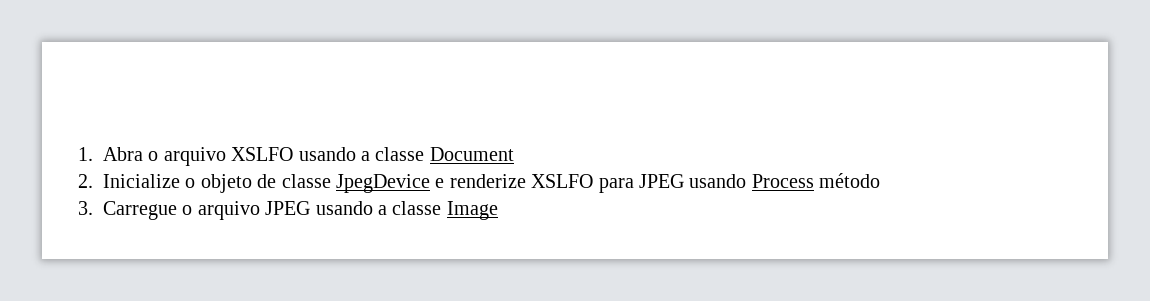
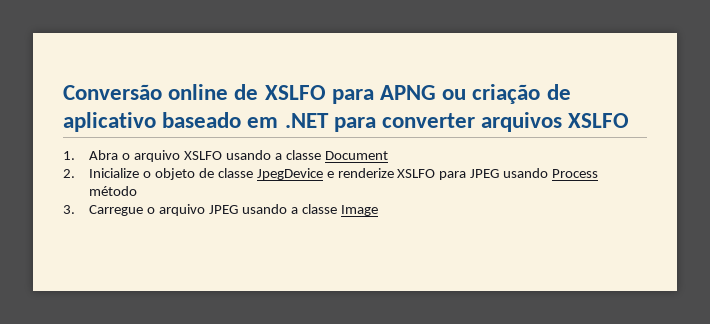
+ Conversão online de XSLFO para APNG ou criação de aplicativo baseado em .NET para converter arquivos XSLFO

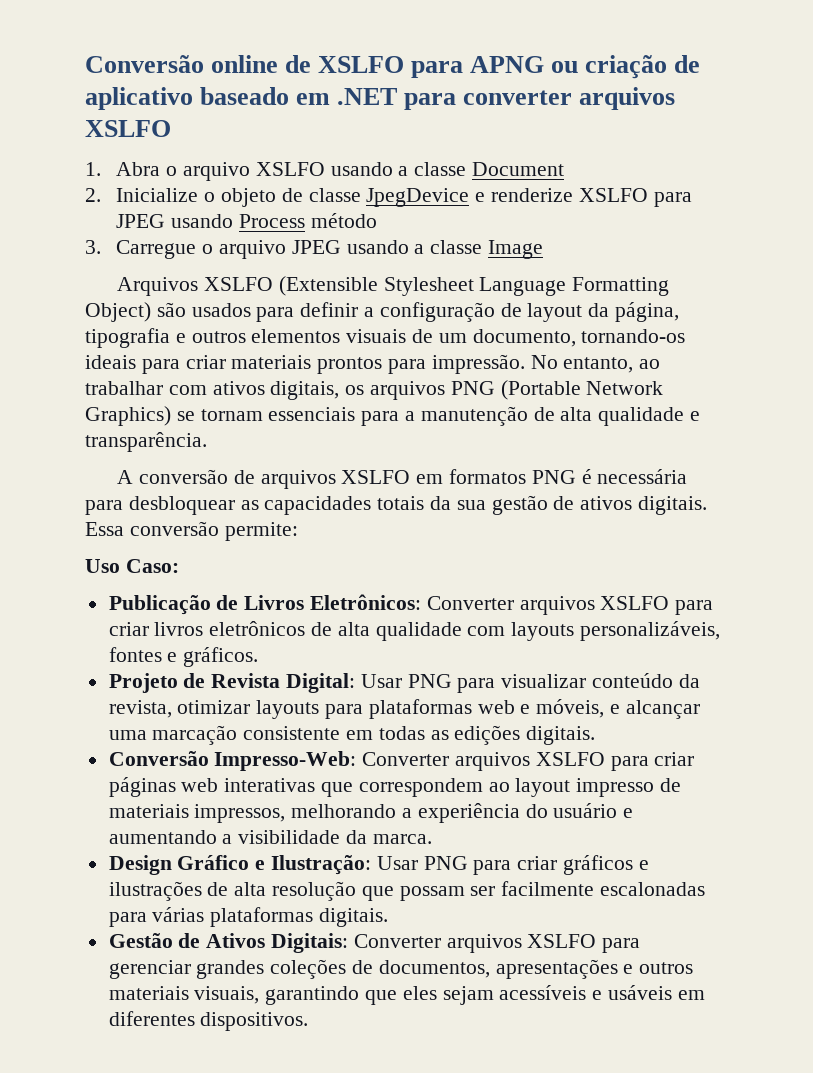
+ Arquivos XSLFO (Extensible Stylesheet Language Formatting Object) são usados para definir a configuração de layout da página, tipografia e outros elementos visuais de um documento, tornando-os ideais para criar materiais prontos para impressão. No entanto, ao trabalhar com ativos digitais, os arquivos PNG (Portable Network Graphics) se tornam essenciais para a manutenção de alta qualidade e transparência.
+ A conversão de arquivos XSLFO em formatos PNG é necessária para desbloquear as capacidades totais da sua gestão de ativos digitais. Essa conversão permite:
+ Uso Caso:
+ Publicação de Livros Eletrônicos: Converter arquivos XSLFO para criar livros eletrônicos de alta qualidade com layouts personalizáveis, fontes e gráficos.
+ Projeto de Revista Digital: Usar PNG para visualizar conteúdo da revista, otimizar layouts para plataformas web e móveis, e alcançar uma marcação consistente em todas as edições digitais.
+ Conversão Impresso-Web: Converter arquivos XSLFO para criar páginas web interativas que correspondem ao layout impresso de materiais impressos, melhorando a experiência do usuário e aumentando a visibilidade da marca.
+ Design Gráfico e Ilustração: Usar PNG para criar gráficos e ilustrações de alta resolução que possam ser facilmente escalonadas para várias plataformas digitais.
+ Gestão de Ativos Digitais: Converter arquivos XSLFO para gerenciar grandes coleções de documentos, apresentações e outros materiais visuais, garantindo que eles sejam acessíveis e usáveis em diferentes dispositivos.

